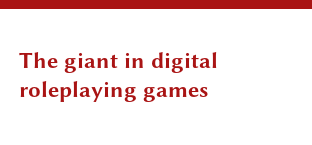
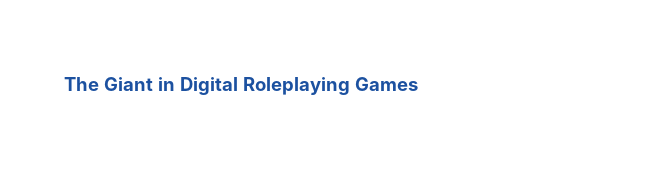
- The giant in digital roleplaying games
+ The Giant in Digital Roleplaying Games

